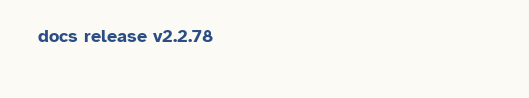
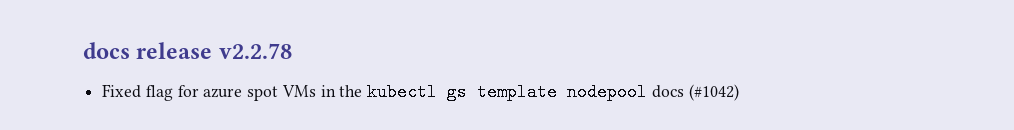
+ Fixed flag for azure spot VMs in the kubectl gs template nodepool docs (#1042)

